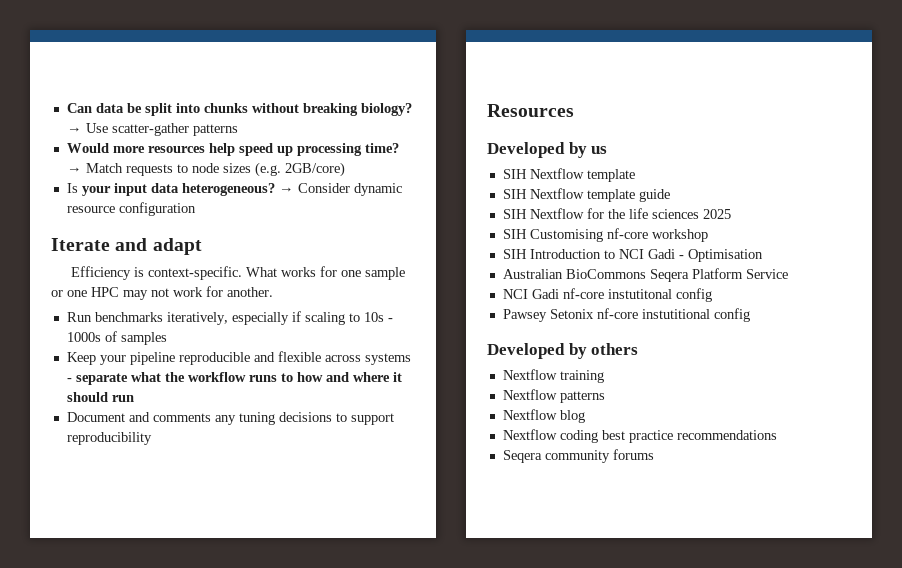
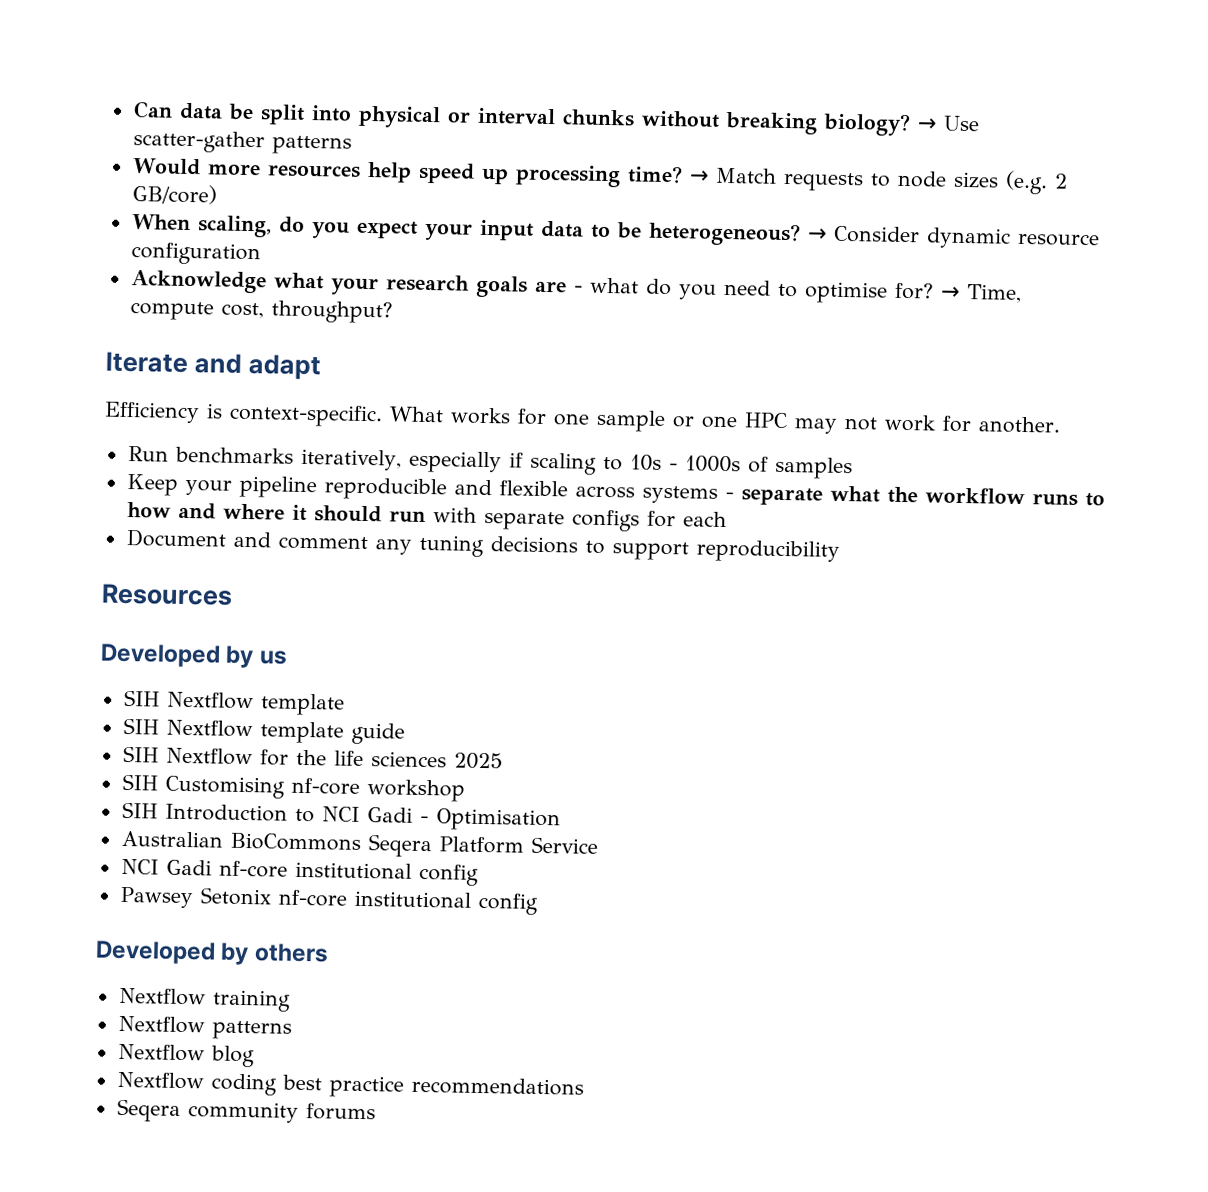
- Can data be split into chunks without breaking biology?
+ Can data be split into physical or interval chunks without breaking biology?
- → Match requests to node sizes (e.g. 2GB/core)
- Is your input data heterogeneous?
+ → Match requests to node sizes (e.g. 2 GB/core)
+ When scaling, do you expect your input data to be heterogeneous?
+ Acknowledge what your research goals are - what do you need to optimise for? → Time, compute cost, throughput?
- Keep your pipeline reproducible and flexible across systems - separate what the workflow runs to how and where it should run
+ Keep your pipeline reproducible and flexible across systems - separate what the workflow runs to how and where it should run with separate configs for each
- Document and comments any tuning decisions to support reproducibility
+ Document and comment any tuning decisions to support reproducibility
- NCI Gadi nf-core instutitonal config
+ NCI Gadi nf-core institutional config
- Pawsey Setonix nf-core instutitional config
+ Pawsey Setonix nf-core institutional config

